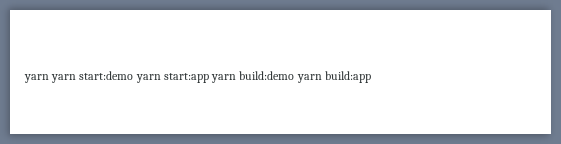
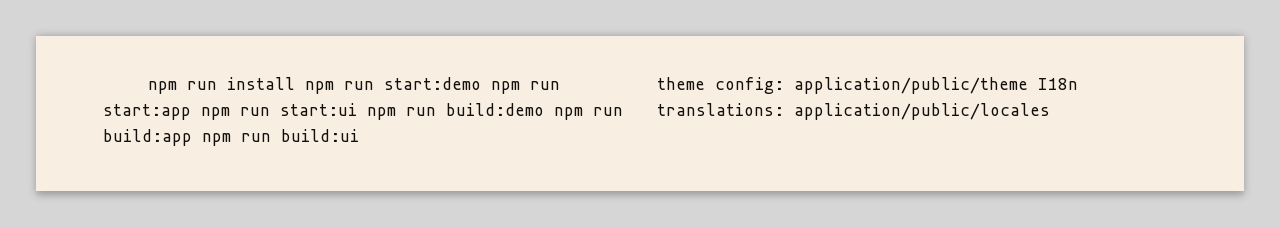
- yarn yarn start:demo yarn start:app yarn build:demo yarn build:app
+ npm run install npm run start:demo npm run start:app npm run start:ui npm run build:demo npm run build:app npm run build:ui
+ theme config: application/public/theme I18n translations: application/public/locales

